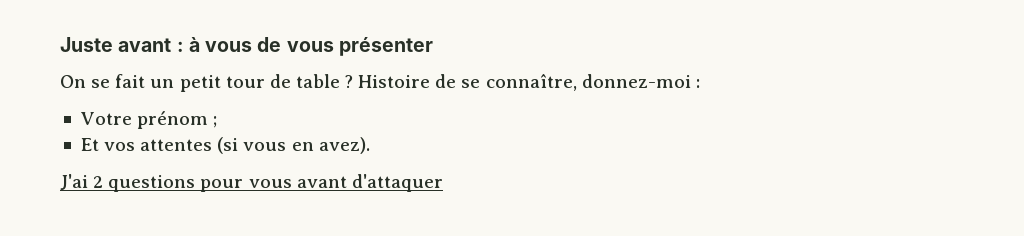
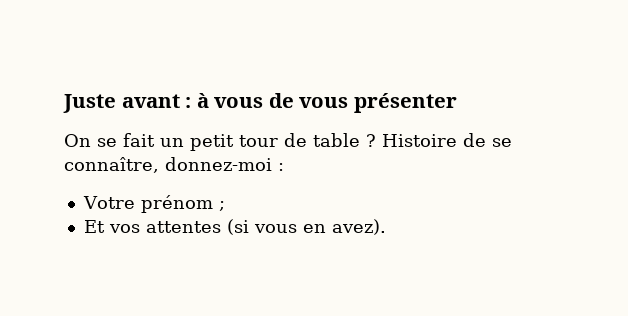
- J'ai 2 questions pour vous avant d'attaquer

